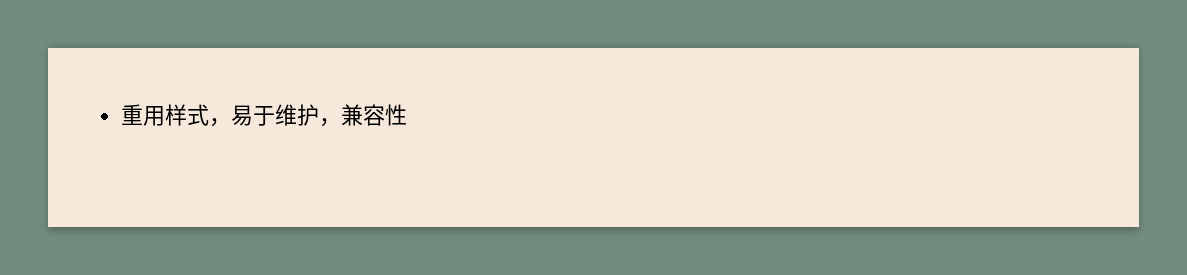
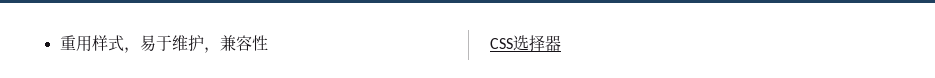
+ CSS选择器

